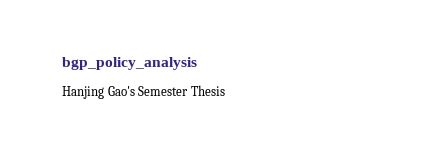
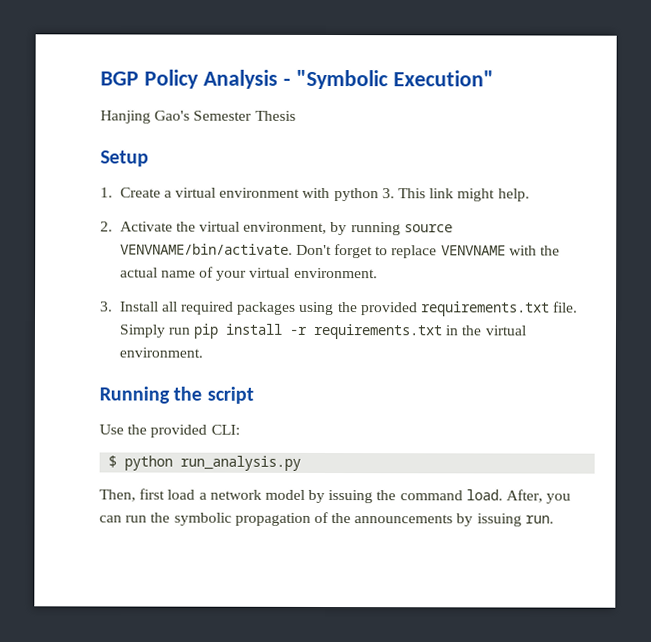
- bgp_policy_analysis
+ BGP Policy Analysis - "Symbolic Execution"
  Hanjing Gao's Semester Thesis
+ Setup
+ 1. Create a virtual environment with python 3. This link might help.
+ 2. Activate the virtual environment, by running source VENVNAME/bin/activate. Don't forget to replace VENVNAME with the actual name of your virtual environment.
+ 3. Install all required packages using the provided requirements.txt file. Simply run pip install -r requirements.txt in the virtual environment.
+ Running the script
+ Use the provided CLI:
+ $ python run_analysis.py
+ Then, first load a network model by issuing the command load. After, you can run the symbolic propagation of the announcements by issuing run.

